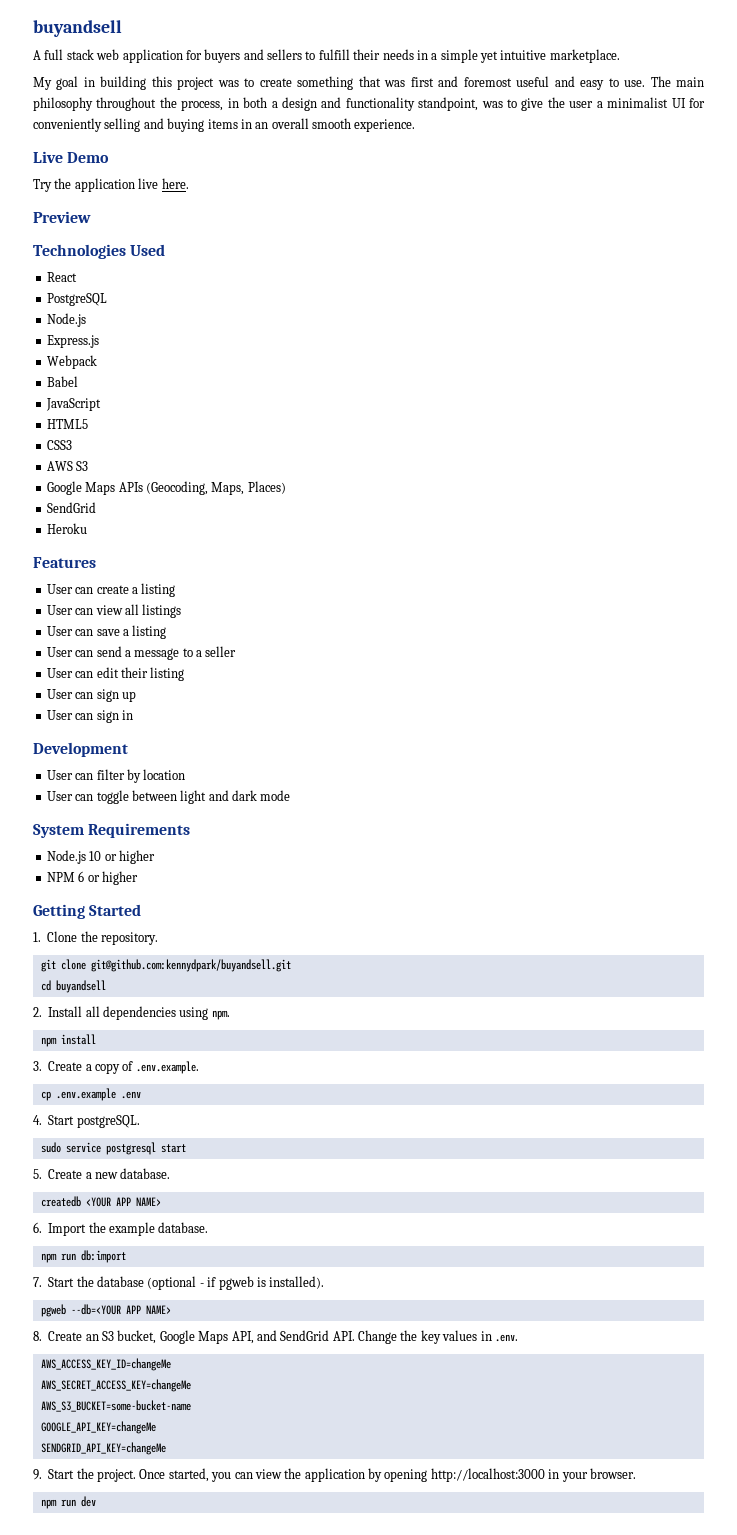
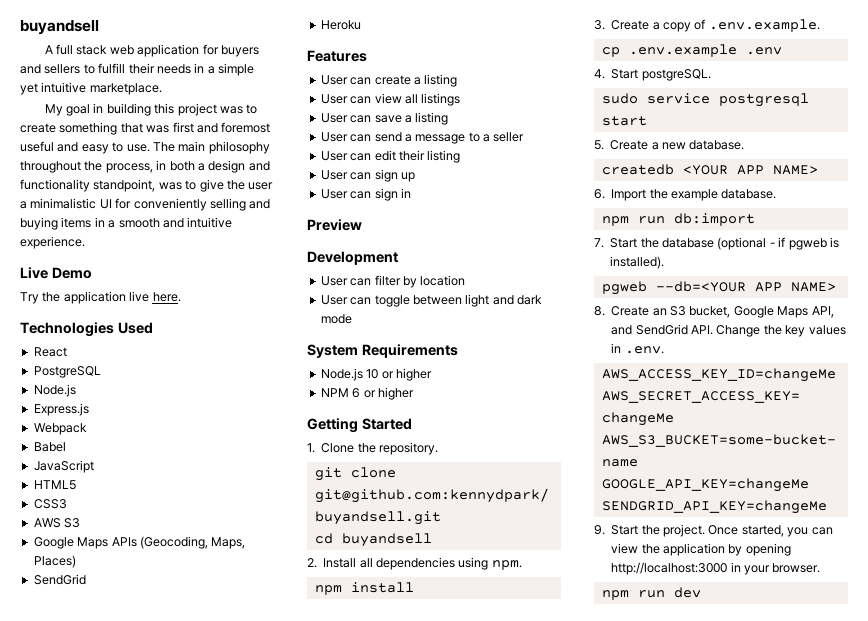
- The main philosophy throughout the process, in both a design and functionality standpoint, was to give the user a minimalist UI for conveniently selling and buying items in an overall smooth experience.
+ The main philosophy throughout the process, in both a design and functionality standpoint, was to give the user a minimalistic UI for conveniently selling and buying items in a smooth and intuitive experience.
- Preview
+ Preview

